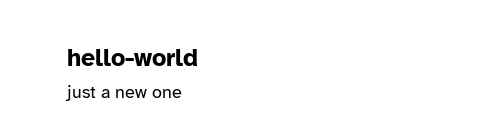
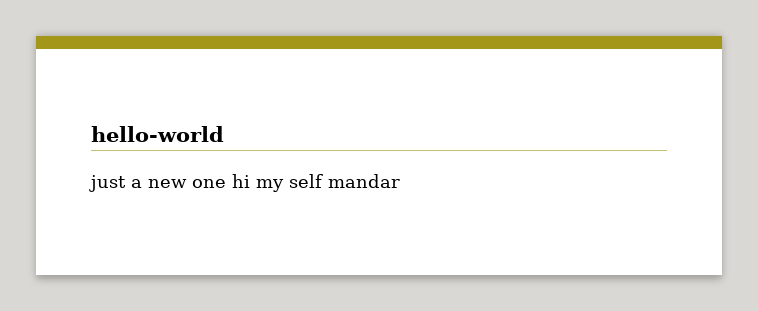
- just a new one
+ just a new one hi my self mandar

